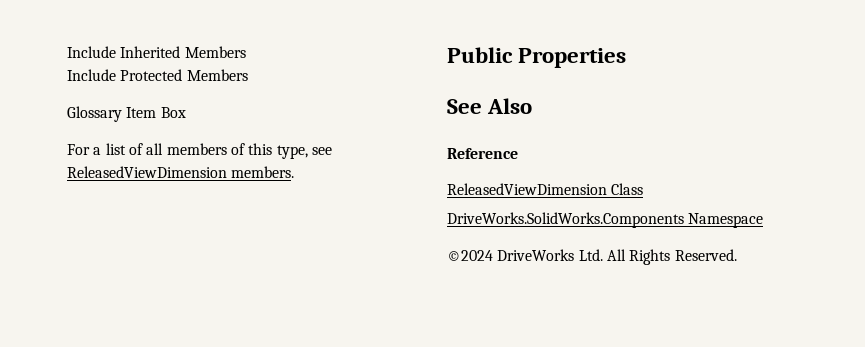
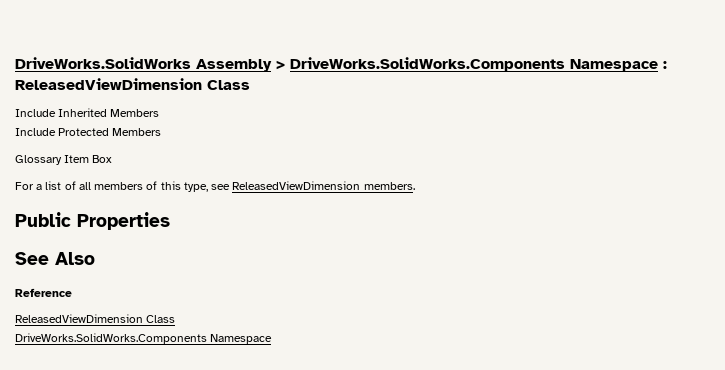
+ DriveWorks.SolidWorks Assembly > DriveWorks.SolidWorks.Components Namespace : ReleasedViewDimension Class
- ©2024 DriveWorks Ltd. All Rights Reserved.

